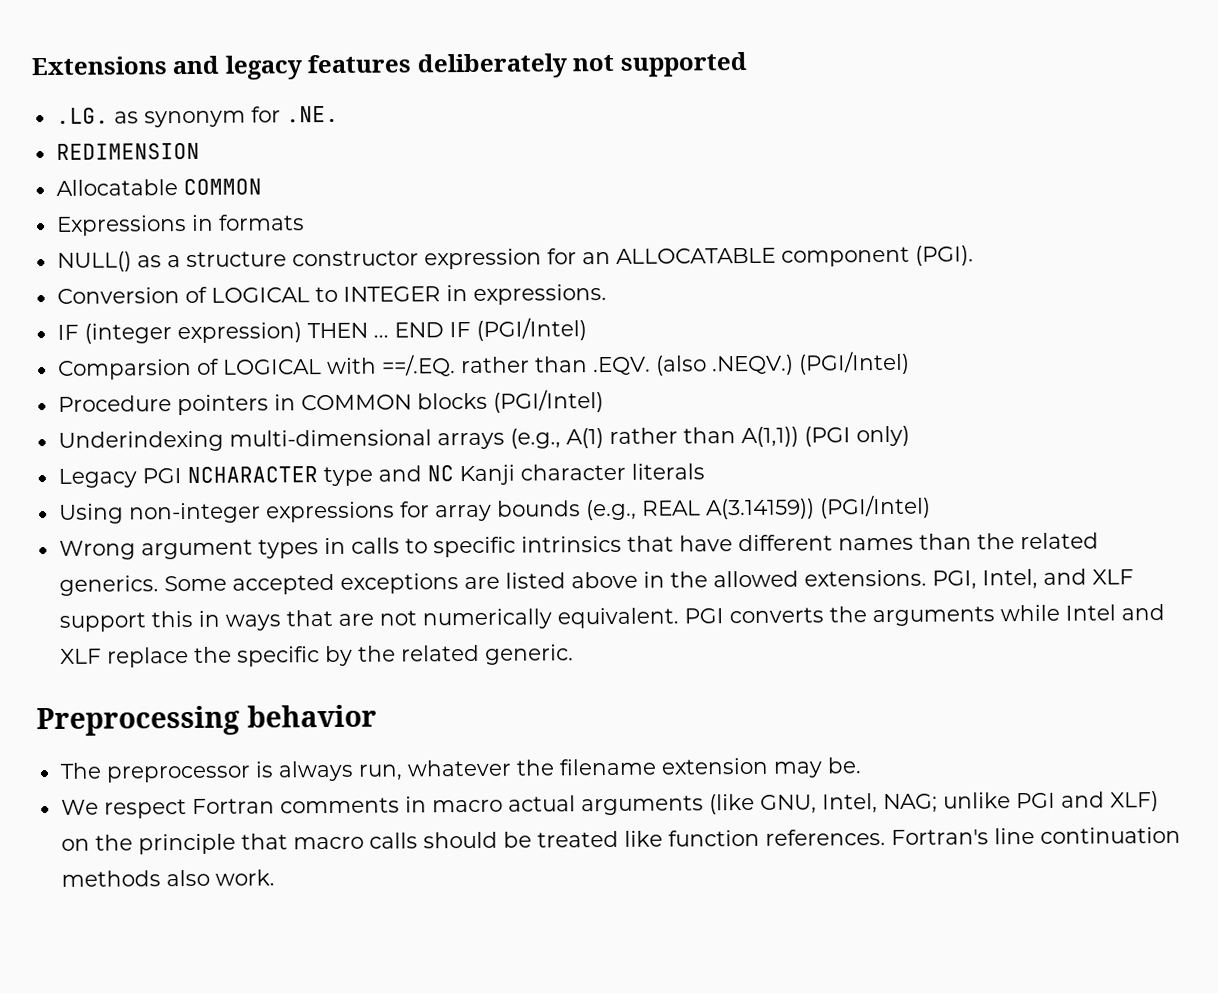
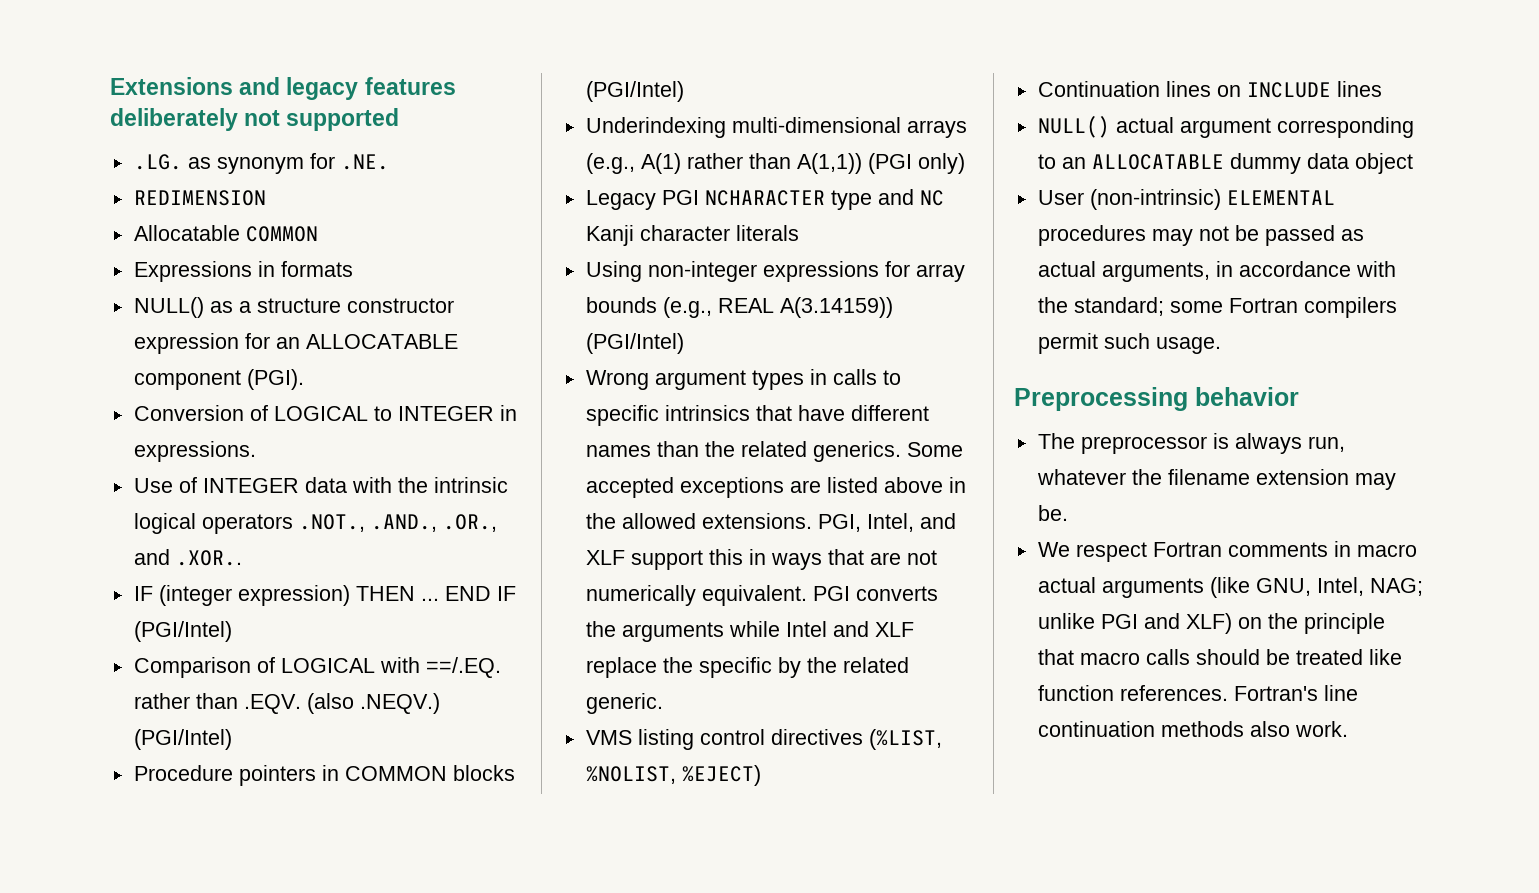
+ Use of INTEGER data with the intrinsic logical operators .NOT., .AND., .OR., and .XOR..
- Comparsion of LOGICAL with ==/.EQ. rather than .EQV. (also .NEQV.) (PGI/Intel)
+ Comparison of LOGICAL with ==/.EQ. rather than .EQV. (also .NEQV.) (PGI/Intel)
+ VMS listing control directives (%LIST, %NOLIST, %EJECT)
+ Continuation lines on INCLUDE lines
+ NULL() actual argument corresponding to an ALLOCATABLE dummy data object
+ User (non-intrinsic) ELEMENTAL procedures may not be passed as actual arguments, in accordance with the standard; some Fortran compilers permit such usage.

